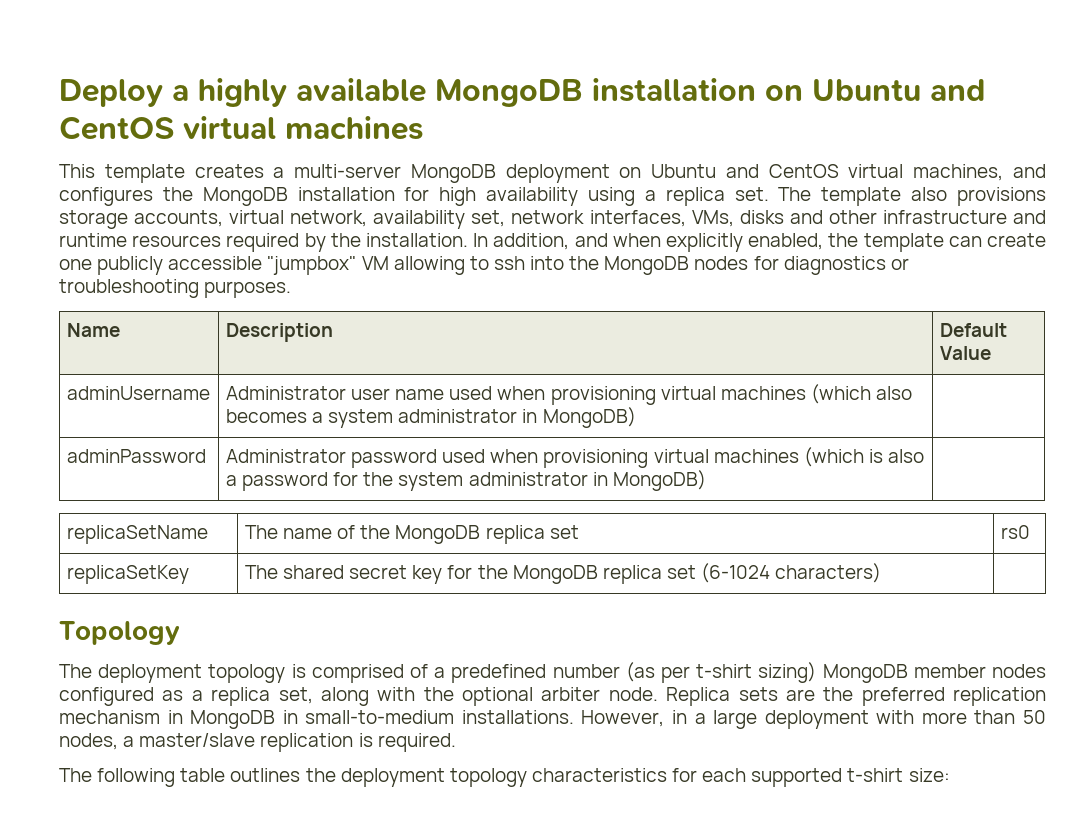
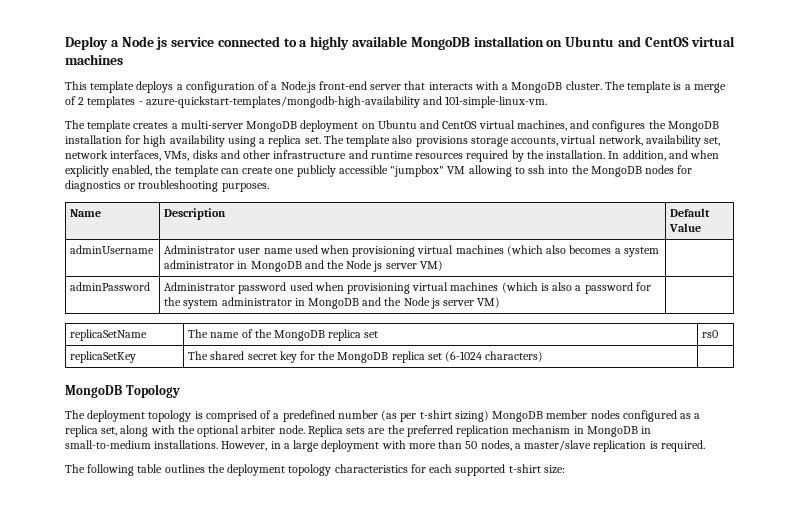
- Deploy a highly available MongoDB installation on Ubuntu and CentOS virtual machines
+ Deploy a Node js service connected to a highly available MongoDB installation on Ubuntu and CentOS virtual machines
- This template creates a multi-server MongoDB deployment on Ubuntu and CentOS virtual machines, and configures the MongoDB installation for high availability using a replica set.
+ This template deploys a configuration of a Node.js front-end server that interacts with a MongoDB cluster. The template is a merge of 2 templates - azure-quickstart-templates/mongodb-high-availability and 101-simple-linux-vm.
+ The template creates a multi-server MongoDB deployment on Ubuntu and CentOS virtual machines, and configures the MongoDB installation for high availability using a replica set.
- adminUsername | Administrator user name used when provisioning virtual machines (which also becomes a system administrator in MongoDB) |
+ adminUsername | Administrator user name used when provisioning virtual machines (which also becomes a system administrator in MongoDB and the Node js server VM) |
- adminPassword | Administrator password used when provisioning virtual machines (which is also a password for the system administrator in MongoDB) |
+ adminPassword | Administrator password used when provisioning virtual machines (which is also a password for the system administrator in MongoDB and the Node js server VM) |
- Topology
+ MongoDB Topology

